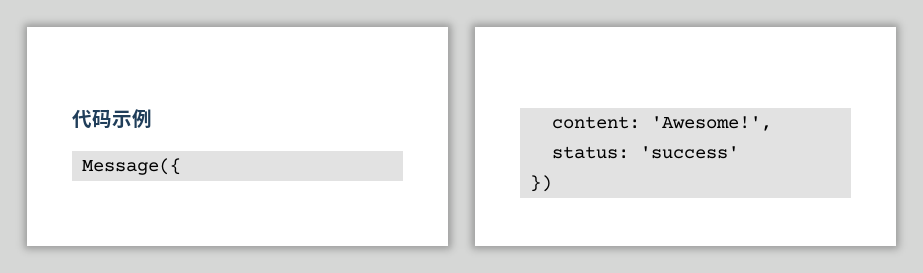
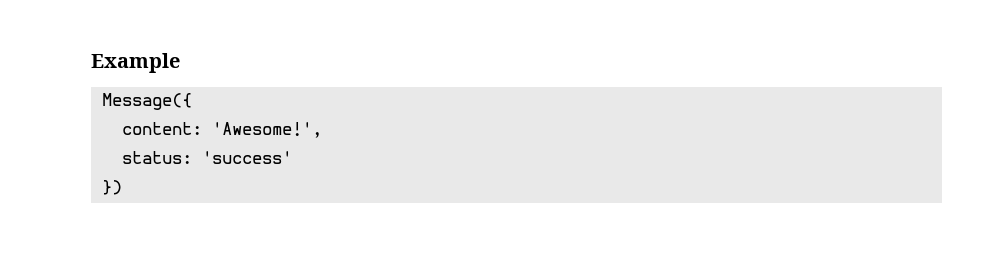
- 代码示例
+ Example

